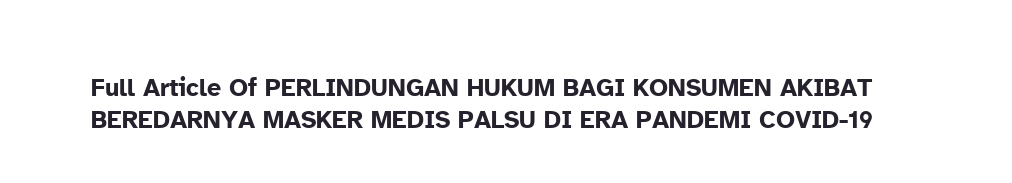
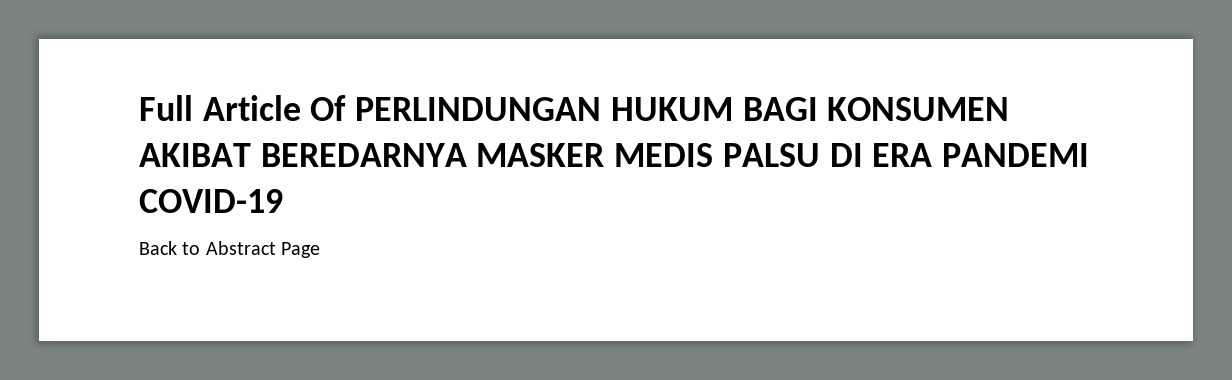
+ Back to Abstract Page

